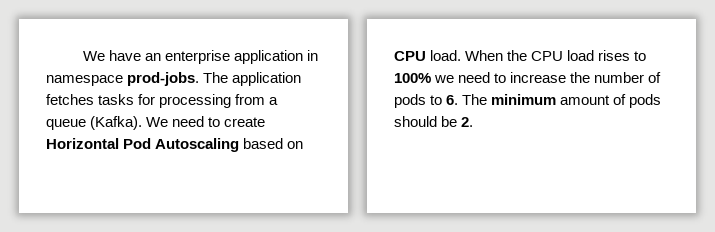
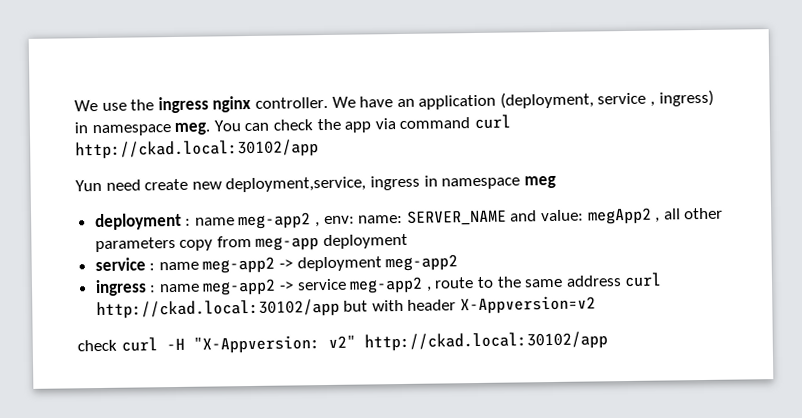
- We have an enterprise application in namespace prod-jobs. The application fetches tasks for processing from a queue (Kafka). We need to create Horizontal Pod Autoscaling based on CPU load. When the CPU load rises to 100% we need to increase the number of pods to 6. The minimum amount of pods should be 2.
+ We use the ingress nginx controller. We have an application (deployment, service , ingress) in namespace meg. You can check the app via command curl http://ckad.local:30102/app
+ Yun need create new deployment,service, ingress in namespace meg
+ deployment : name meg-app2 , env: name: SERVER_NAME and value: megApp2 , all other parameters copy from meg-app deployment
+ service : name meg-app2 -> deployment meg-app2
+ ingress : name meg-app2 -> service meg-app2 , route to the same address curl http://ckad.local:30102/app but with header X-Appversion=v2
+ check curl -H "X-Appversion: v2" http://ckad.local:30102/app

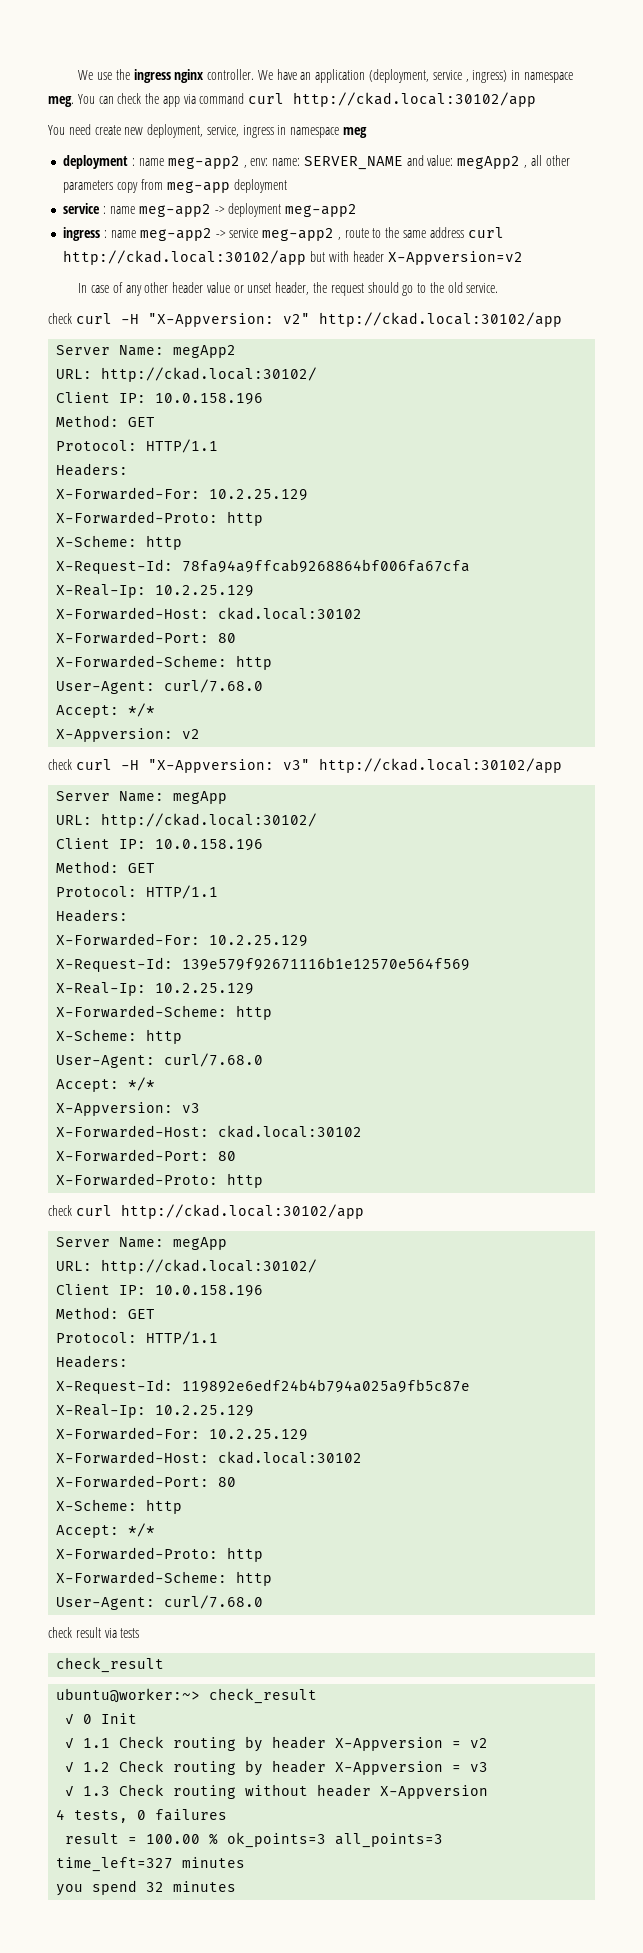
- Yun need create new deployment,service, ingress in namespace meg
+ You need create new deployment, service, ingress in namespace meg
+ In case of any other header value or unset header, the request should go to the old service.
+ Server Name: megApp2
+ URL: http://ckad.local:30102/
+ Client IP: 10.0.158.196
+ Method: GET
+ Protocol: HTTP/1.1
+ Headers:
+ X-Forwarded-For: 10.2.25.129
+ X-Forwarded-Proto: http
+ X-Scheme: http
+ X-Request-Id: 78fa94a9ffcab9268864bf006fa67cfa
+ X-Real-Ip: 10.2.25.129
+ X-Forwarded-Host: ckad.local:30102
+ X-Forwarded-Port: 80
+ X-Forwarded-Scheme: http
+ User-Agent: curl/7.68.0
+ Accept: */*
+ X-Appversion: v2
+ check curl -H "X-Appversion: v3" http://ckad.local:30102/app
+ Server Name: megApp
+ URL: http://ckad.local:30102/
+ Client IP: 10.0.158.196
+ Method: GET
+ Protocol: HTTP/1.1
+ Headers:
+ X-Forwarded-For: 10.2.25.129
+ X-Request-Id: 139e579f92671116b1e12570e564f569
+ X-Real-Ip: 10.2.25.129
+ X-Forwarded-Scheme: http
+ X-Scheme: http
+ User-Agent: curl/7.68.0
+ Accept: */*
+ X-Appversion: v3
+ X-Forwarded-Host: ckad.local:30102
+ X-Forwarded-Port: 80
+ X-Forwarded-Proto: http
+ check curl http://ckad.local:30102/app
+ Server Name: megApp
+ URL: http://ckad.local:30102/
+ Client IP: 10.0.158.196
+ Method: GET
+ Protocol: HTTP/1.1
+ Headers:
+ X-Request-Id: 119892e6edf24b4b794a025a9fb5c87e
+ X-Real-Ip: 10.2.25.129
+ X-Forwarded-For: 10.2.25.129
+ X-Forwarded-Host: ckad.local:30102
+ X-Forwarded-Port: 80
+ X-Scheme: http
+ Accept: */*
+ X-Forwarded-Proto: http
+ X-Forwarded-Scheme: http
+ User-Agent: curl/7.68.0
+ check result via tests
+ check_result
+ ubuntu@worker:~> check_result
+ ✓ 0 Init
+ ✓ 1.1 Check routing by header X-Appversion = v2
+ ✓ 1.2 Check routing by header X-Appversion = v3
+ ✓ 1.3 Check routing without header X-Appversion
+ 4 tests, 0 failures
+ result = 100.00 % ok_points=3 all_points=3
+ time_left=327 minutes
+ you spend 32 minutes

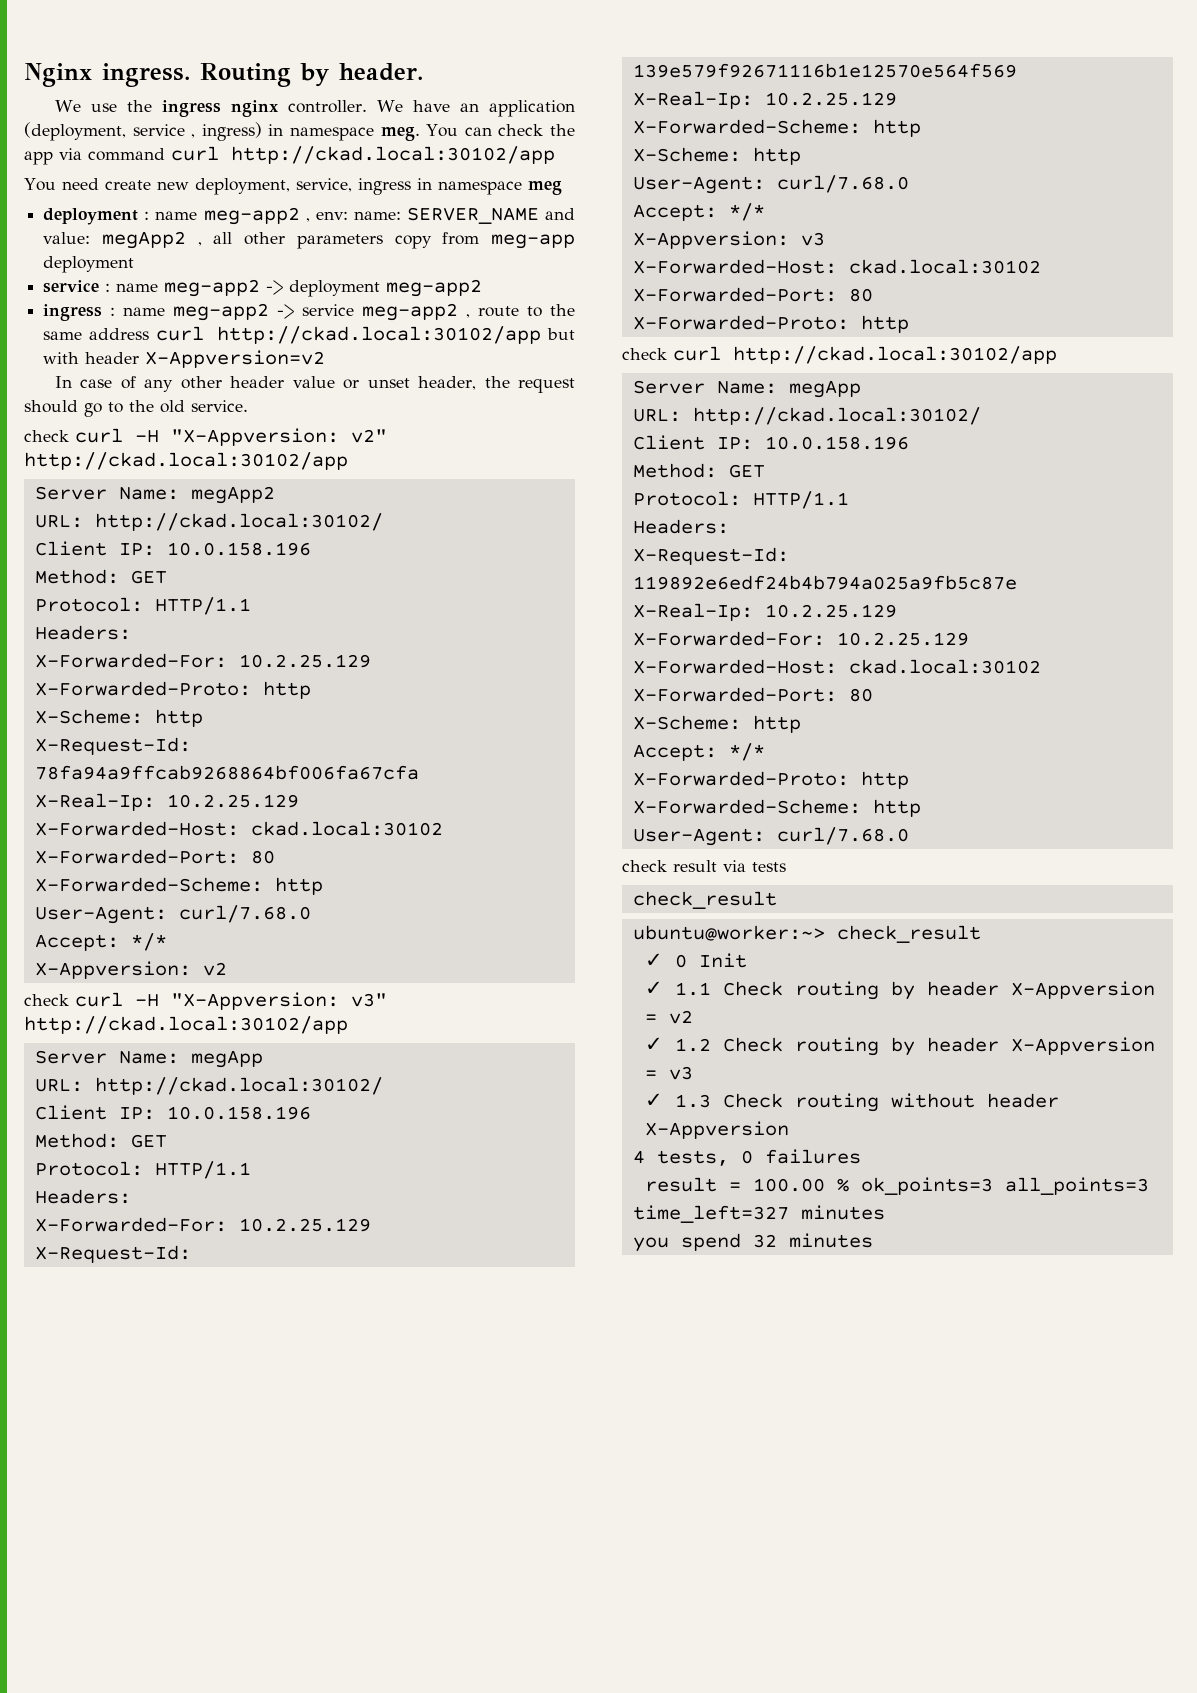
+ Nginx ingress. Routing by header.

